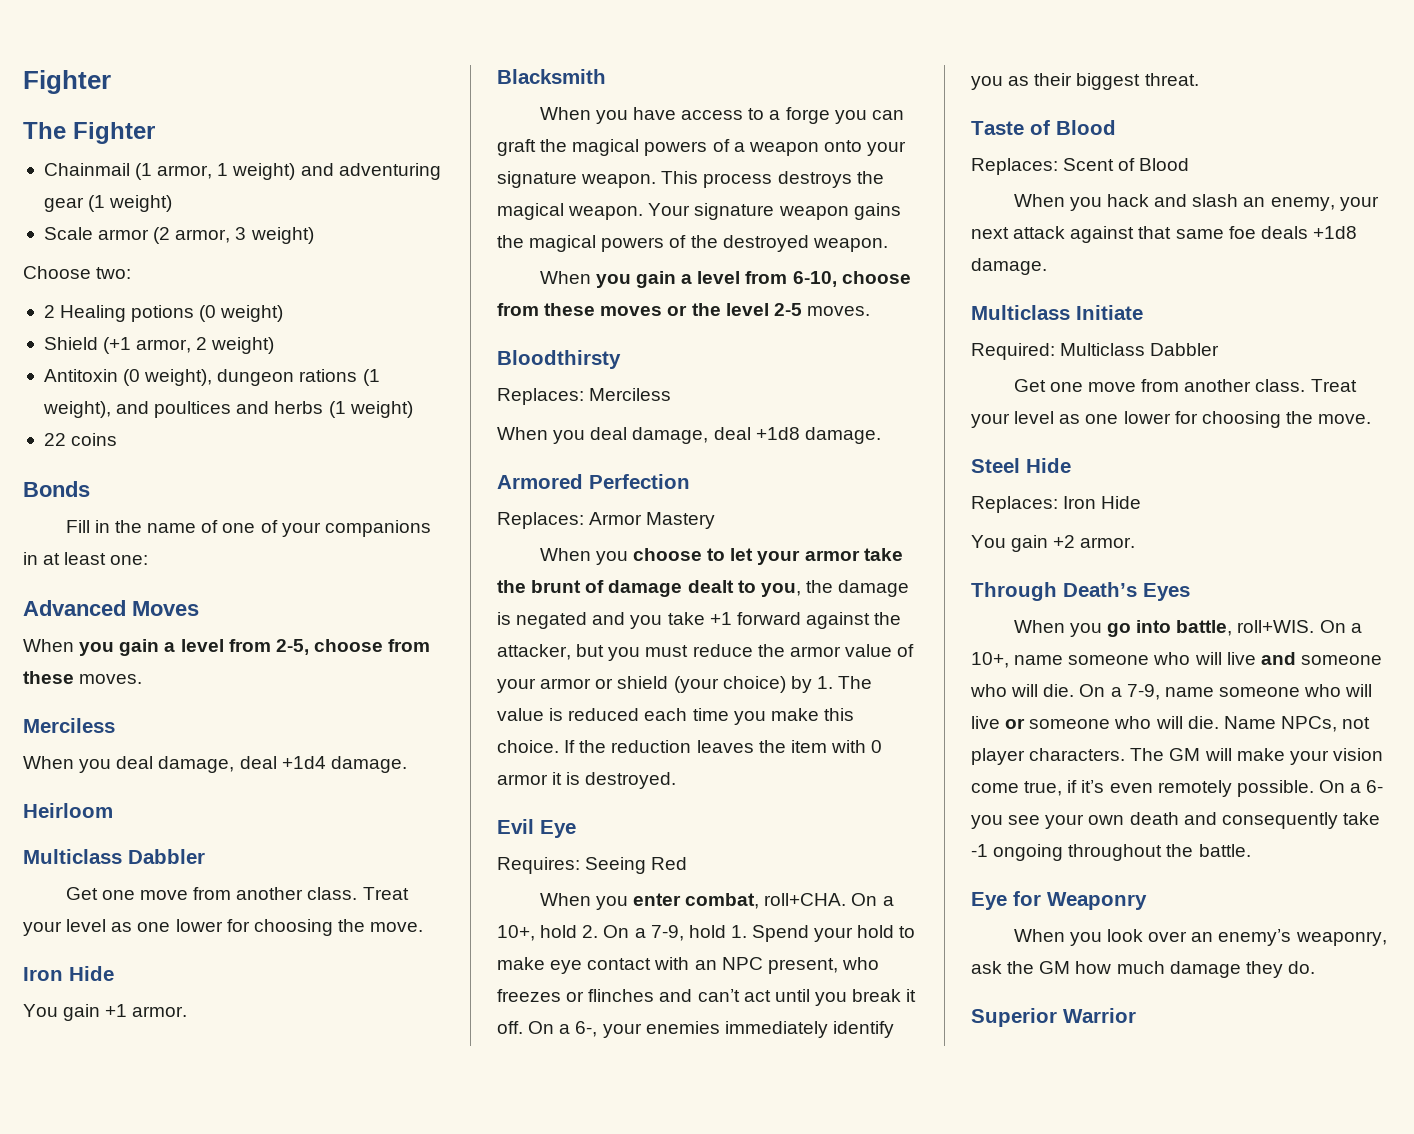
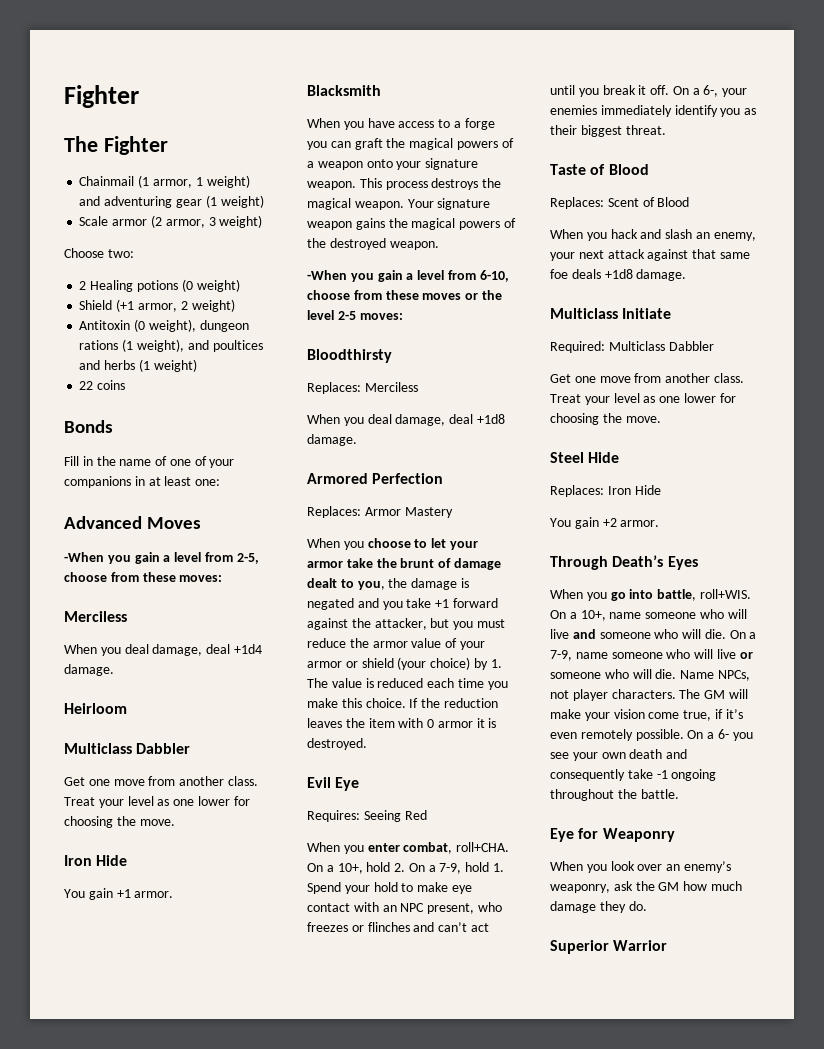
- When you gain a level from 2-5, choose from these moves.
+ -When you gain a level from 2-5, choose from these moves:
- When you gain a level from 6-10, choose from these moves or the level 2-5 moves.
+ -When you gain a level from 6-10, choose from these moves or the level 2-5 moves:

